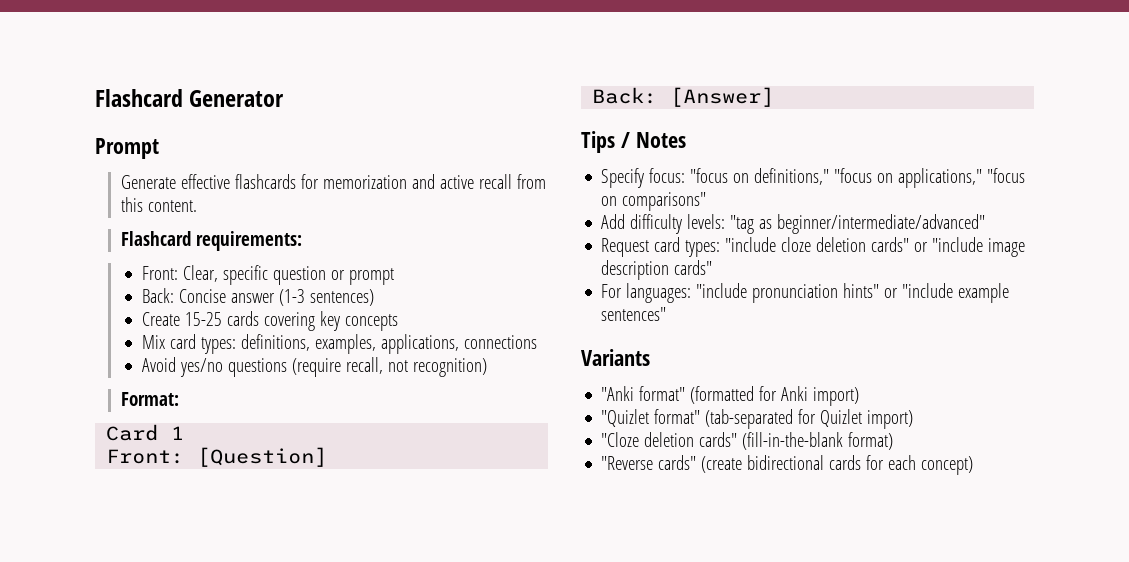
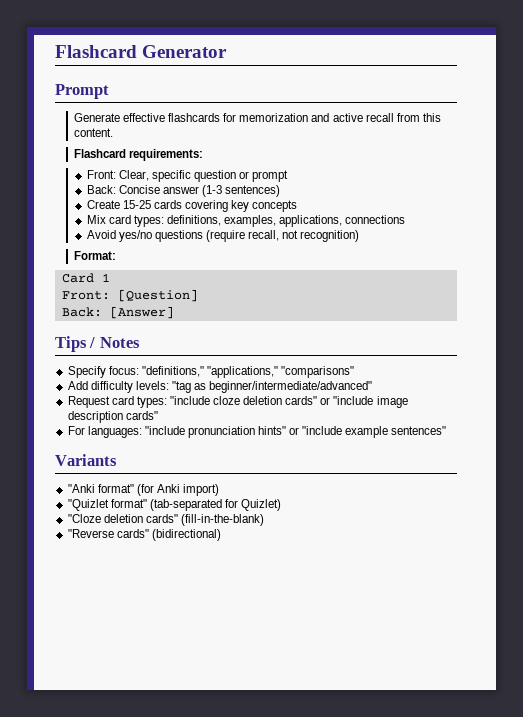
- Specify focus: "focus on definitions," "focus on applications," "focus on comparisons"
+ Specify focus: "definitions," "applications," "comparisons"
- "Anki format" (formatted for Anki import)
+ "Anki format" (for Anki import)
- "Quizlet format" (tab-separated for Quizlet import)
+ "Quizlet format" (tab-separated for Quizlet)
- "Cloze deletion cards" (fill-in-the-blank format)
+ "Cloze deletion cards" (fill-in-the-blank)
- "Reverse cards" (create bidirectional cards for each concept)
+ "Reverse cards" (bidirectional)

